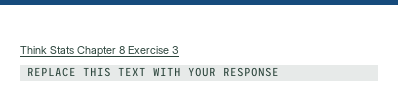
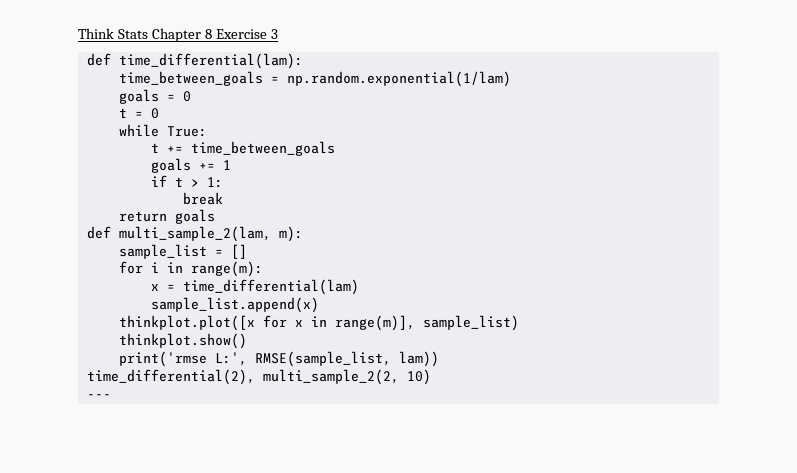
- REPLACE THIS TEXT WITH YOUR RESPONSE
+ def time_differential(lam):
+ time_between_goals = np.random.exponential(1/lam)
+ goals = 0
+ t = 0
+ while True:
+ t += time_between_goals
+ goals += 1
+ if t > 1:
+ break
+ return goals
+ def multi_sample_2(lam, m):
+ sample_list = []
+ for i in range(m):
+ x = time_differential(lam)
+ sample_list.append(x)
+ thinkplot.plot([x for x in range(m)], sample_list)
+ thinkplot.show()
+ print('rmse L:', RMSE(sample_list, lam))
+ time_differential(2), multi_sample_2(2, 10)
+ ---

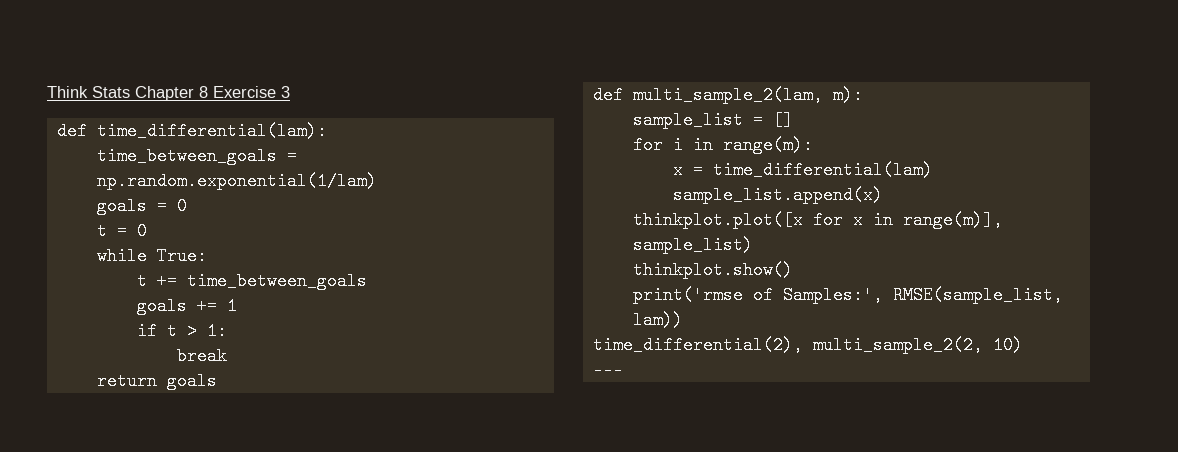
- print('rmse L:', RMSE(sample_list, lam))
+ print('rmse of Samples:', RMSE(sample_list, lam))

